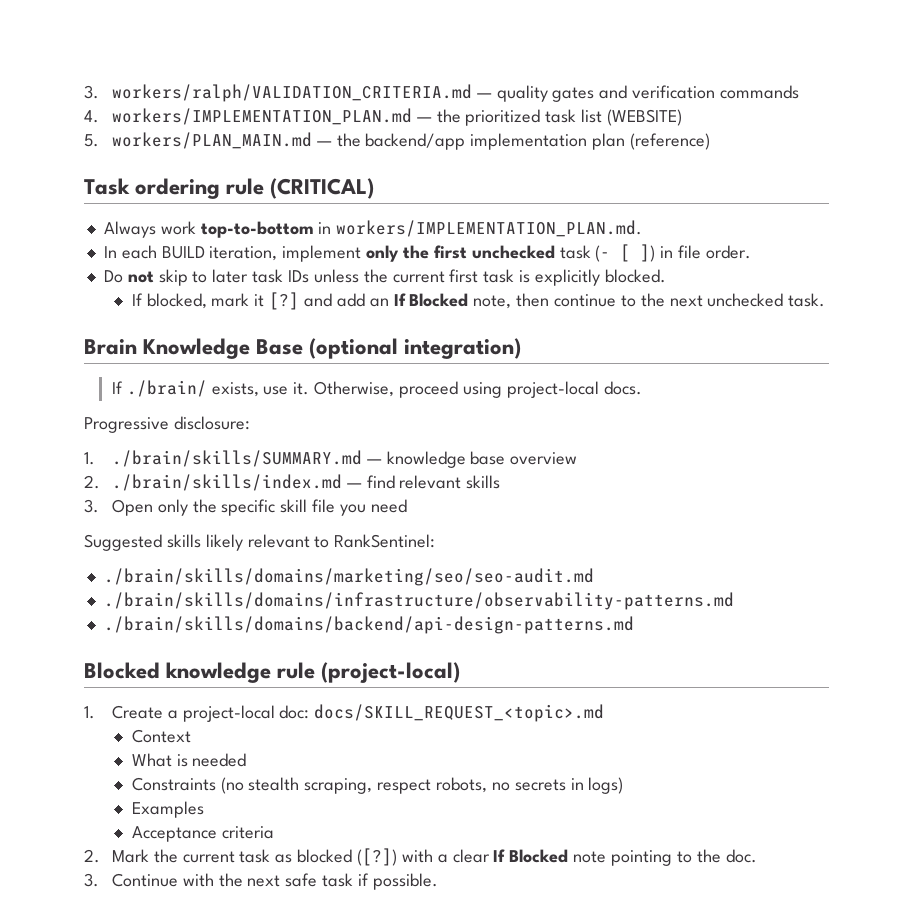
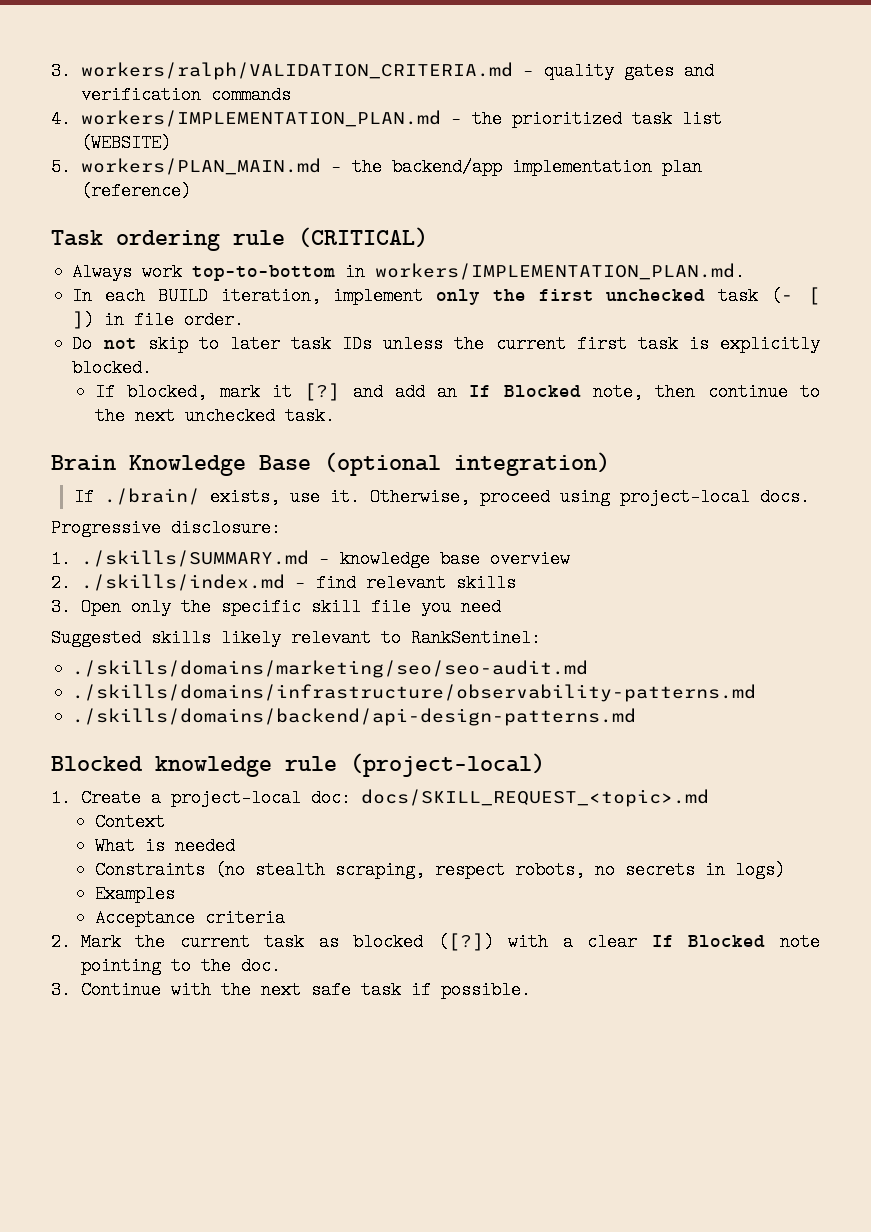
- 1. ./brain/skills/SUMMARY.md — knowledge base overview
+ 1. ./skills/SUMMARY.md — knowledge base overview
- 2. ./brain/skills/index.md — find relevant skills
+ 2. ./skills/index.md — find relevant skills
- ./brain/skills/domains/marketing/seo/seo-audit.md
- ./brain/skills/domains/infrastructure/observability-patterns.md
- ./brain/skills/domains/backend/api-design-patterns.md
+ ./skills/domains/marketing/seo/seo-audit.md
+ ./skills/domains/infrastructure/observability-patterns.md
+ ./skills/domains/backend/api-design-patterns.md

